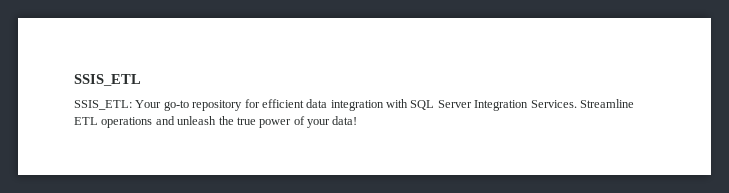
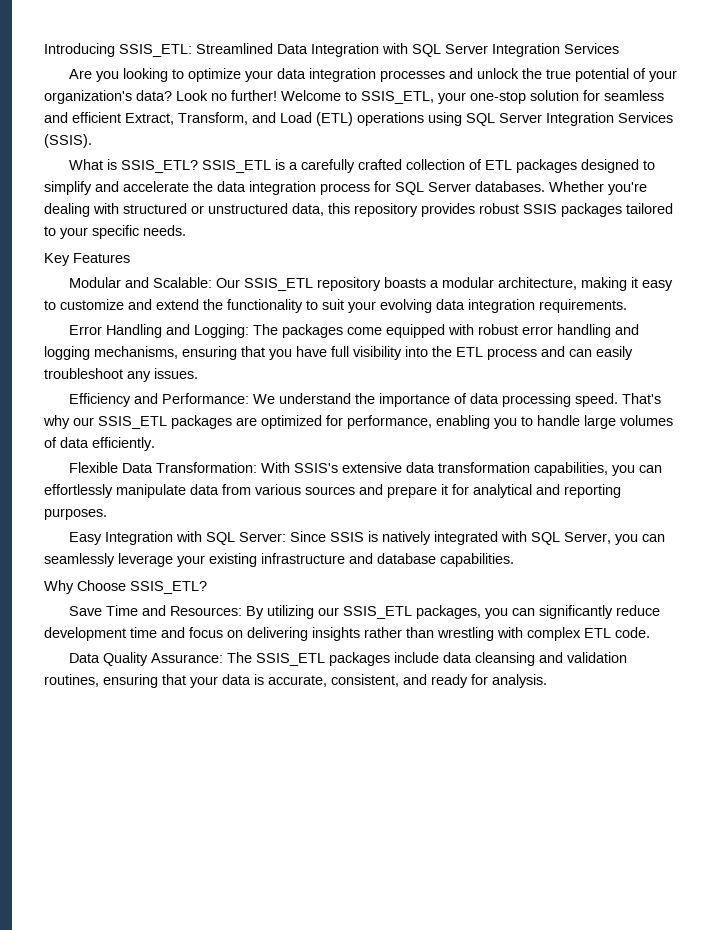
- SSIS_ETL
- SSIS_ETL: Your go-to repository for efficient data integration with SQL Server Integration Services. Streamline ETL operations and unleash the true power of your data!
+ Introducing SSIS_ETL: Streamlined Data Integration with SQL Server Integration Services
+ Are you looking to optimize your data integration processes and unlock the true potential of your organization's data? Look no further! Welcome to SSIS_ETL, your one-stop solution for seamless and efficient Extract, Transform, and Load (ETL) operations using SQL Server Integration Services (SSIS).
+ What is SSIS_ETL? SSIS_ETL is a carefully crafted collection of ETL packages designed to simplify and accelerate the data integration process for SQL Server databases. Whether you're dealing with structured or unstructured data, this repository provides robust SSIS packages tailored to your specific needs.
+ Key Features
+ Modular and Scalable: Our SSIS_ETL repository boasts a modular architecture, making it easy to customize and extend the functionality to suit your evolving data integration requirements.
+ Error Handling and Logging: The packages come equipped with robust error handling and logging mechanisms, ensuring that you have full visibility into the ETL process and can easily troubleshoot any issues.
+ Efficiency and Performance: We understand the importance of data processing speed. That's why our SSIS_ETL packages are optimized for performance, enabling you to handle large volumes of data efficiently.
+ Flexible Data Transformation: With SSIS's extensive data transformation capabilities, you can effortlessly manipulate data from various sources and prepare it for analytical and reporting purposes.
+ Easy Integration with SQL Server: Since SSIS is natively integrated with SQL Server, you can seamlessly leverage your existing infrastructure and database capabilities.
+ Why Choose SSIS_ETL?
+ Save Time and Resources: By utilizing our SSIS_ETL packages, you can significantly reduce development time and focus on delivering insights rather than wrestling with complex ETL code.
+ Data Quality Assurance: The SSIS_ETL packages include data cleansing and validation routines, ensuring that your data is accurate, consistent, and ready for analysis.

